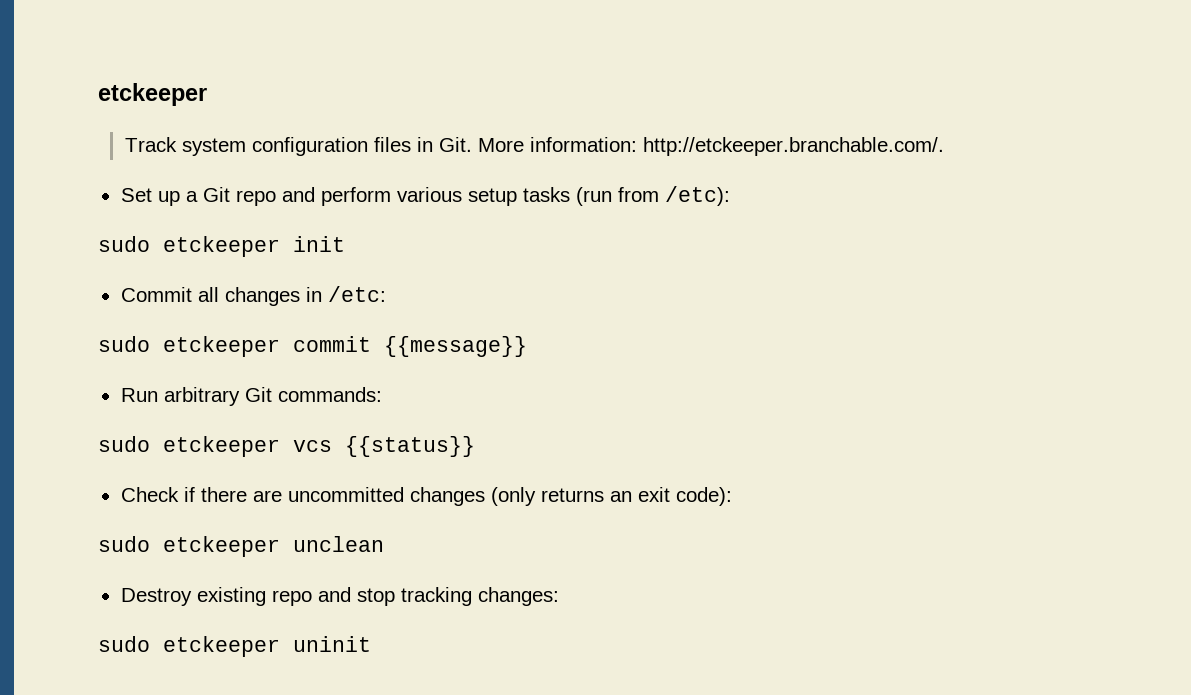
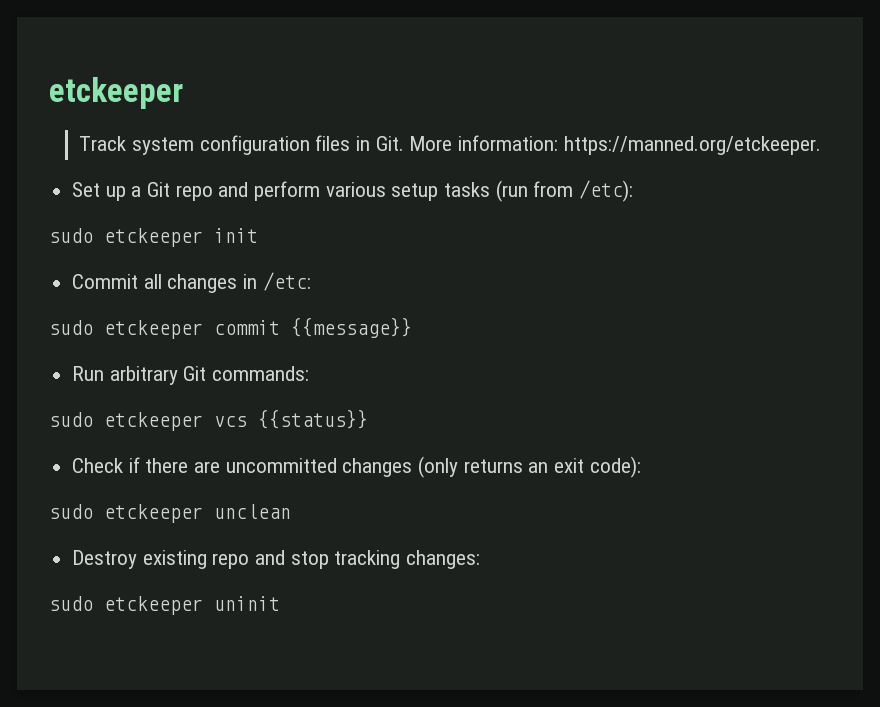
- Track system configuration files in Git. More information: http://etckeeper.branchable.com/.
+ Track system configuration files in Git. More information: https://manned.org/etckeeper.

